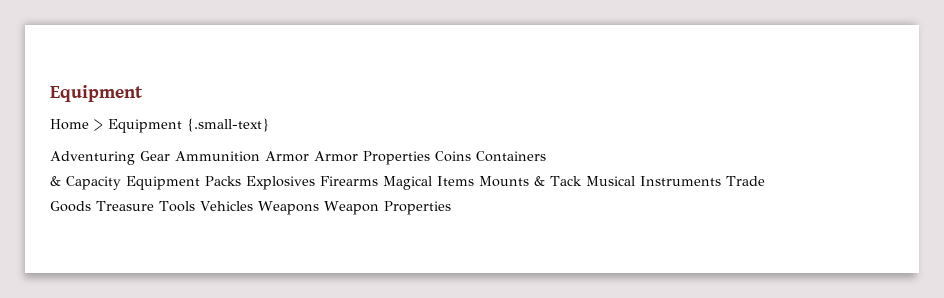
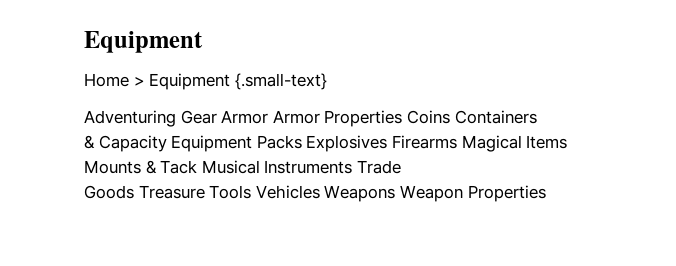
- Adventuring Gear Ammunition Armor Armor Properties Coins Containers
+ Adventuring Gear Armor Armor Properties Coins Containers

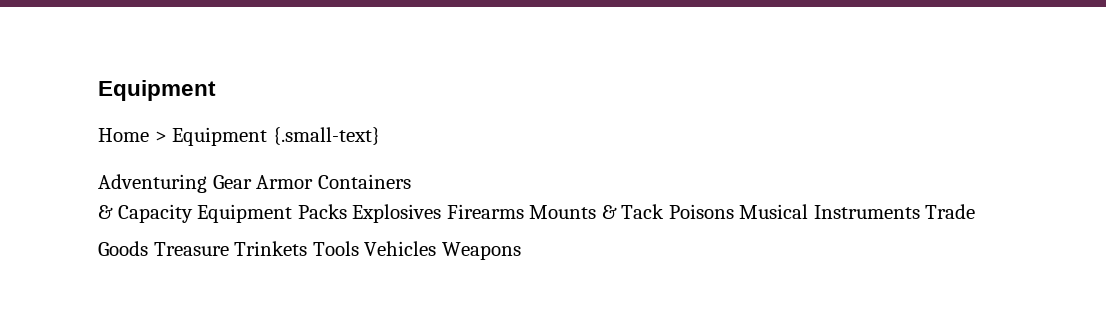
- Adventuring Gear Armor Armor Properties Coins Containers
+ Adventuring Gear Armor Containers
- & Capacity Equipment Packs Explosives Firearms Magical Items Mounts & Tack Musical Instruments Trade
+ & Capacity Equipment Packs Explosives Firearms Mounts & Tack Poisons Musical Instruments Trade
- Goods Treasure Tools Vehicles Weapons Weapon Properties
+ Goods Treasure Trinkets Tools Vehicles Weapons

